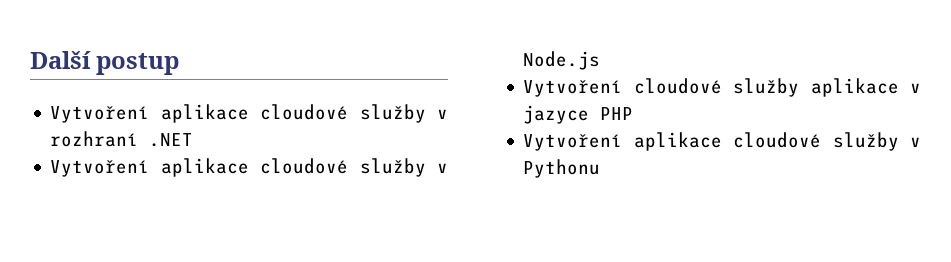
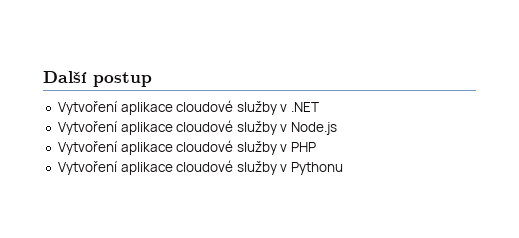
- Vytvoření aplikace cloudové služby v rozhraní .NET
+ Vytvoření aplikace cloudové služby v .NET
- Vytvoření cloudové služby aplikace v jazyce PHP
+ Vytvoření aplikace cloudové služby v PHP

